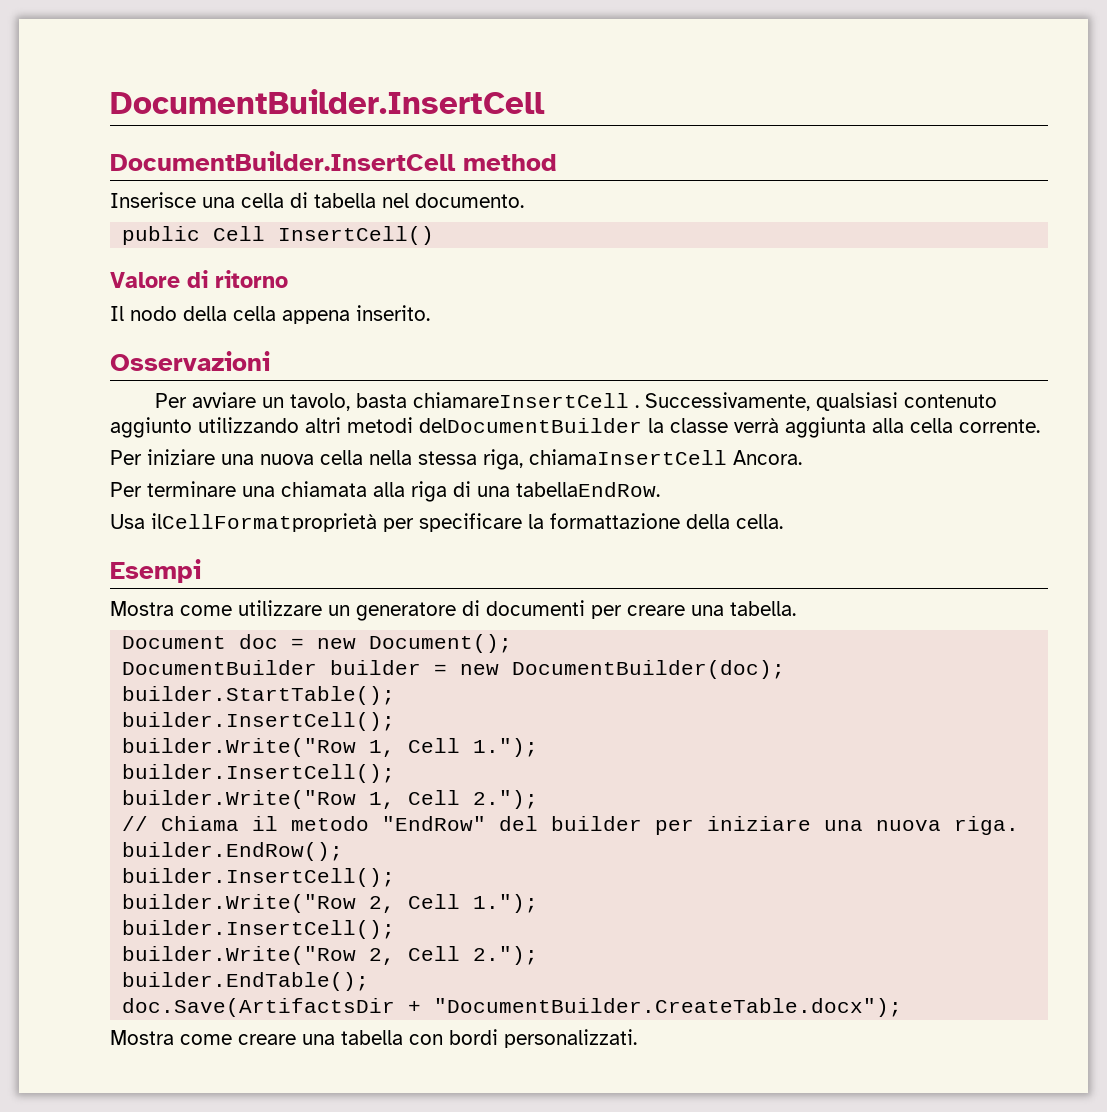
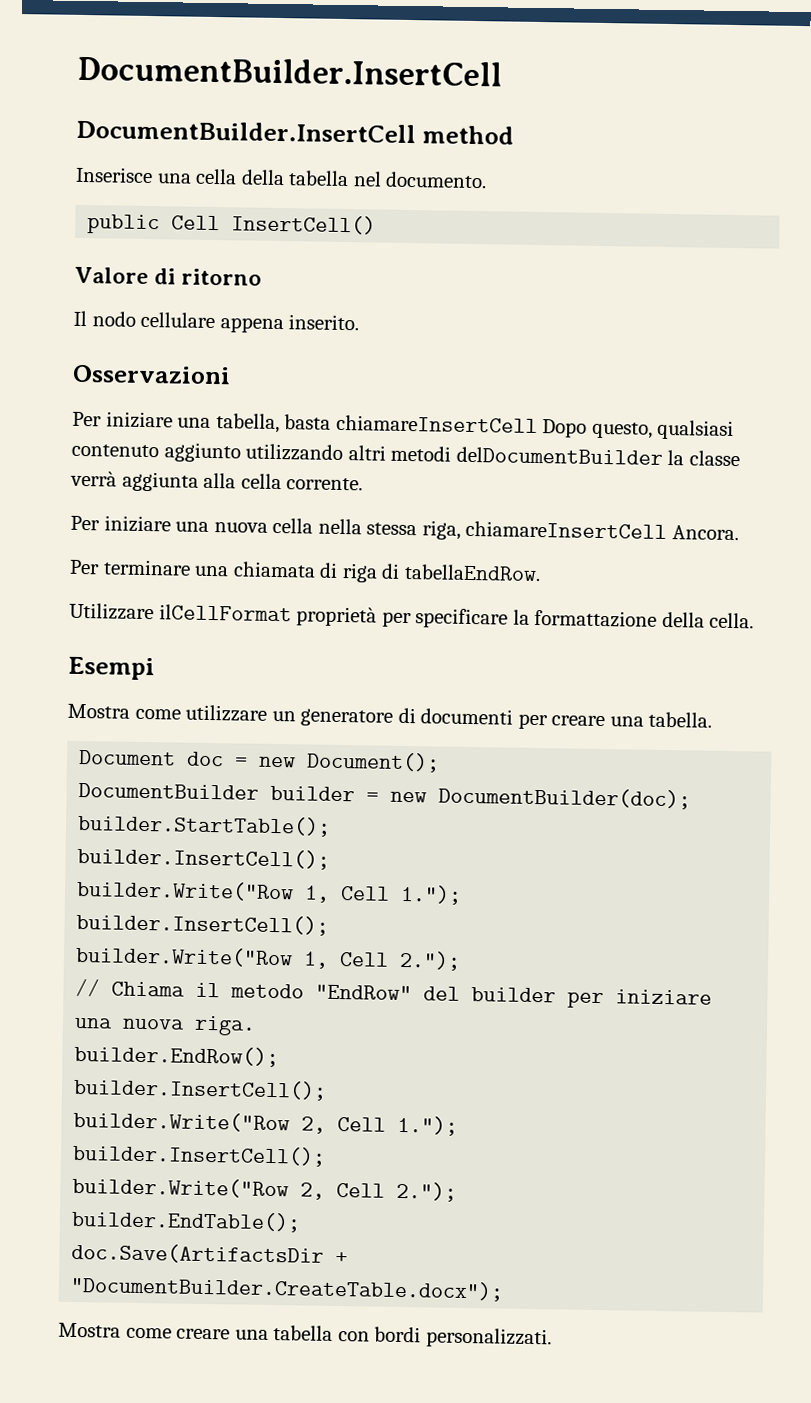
- Inserisce una cella di tabella nel documento.
+ Inserisce una cella della tabella nel documento.
- Il nodo della cella appena inserito.
+ Il nodo cellulare appena inserito.
- Per avviare un tavolo, basta chiamareInsertCell . Successivamente, qualsiasi contenuto aggiunto utilizzando altri metodi delDocumentBuilder la classe verrà aggiunta alla cella corrente.
+ Per iniziare una tabella, basta chiamareInsertCell Dopo questo, qualsiasi contenuto aggiunto utilizzando altri metodi delDocumentBuilder la classe verrà aggiunta alla cella corrente.
- Per iniziare una nuova cella nella stessa riga, chiamaInsertCell Ancora.
+ Per iniziare una nuova cella nella stessa riga, chiamareInsertCell Ancora.
- Per terminare una chiamata alla riga di una tabellaEndRow.
+ Per terminare una chiamata di riga di tabellaEndRow.
- Usa ilCellFormatproprietà per specificare la formattazione della cella.
+ Utilizzare ilCellFormat proprietà per specificare la formattazione della cella.

